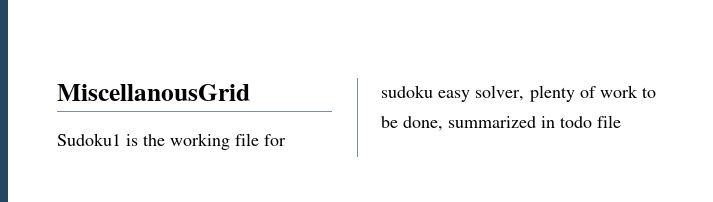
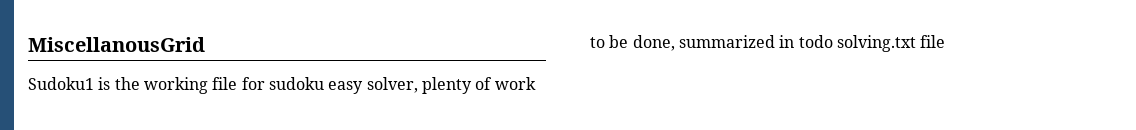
- Sudoku1 is the working file for sudoku easy solver, plenty of work to be done, summarized in todo file
+ Sudoku1 is the working file for sudoku easy solver, plenty of work to be done, summarized in todo solving.txt file

